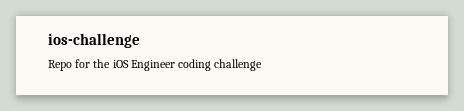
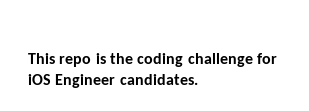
- ios-challenge
- Repo for the iOS Engineer coding challenge
+ This repo is the coding challenge for iOS Engineer candidates.

